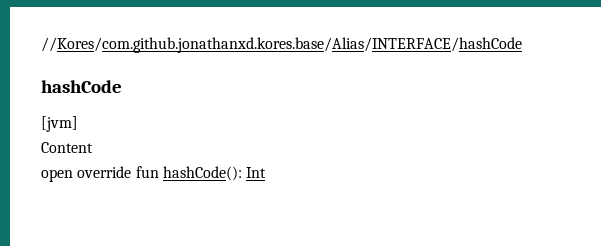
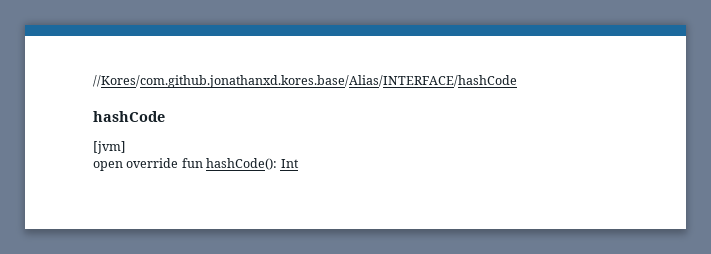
- Content

